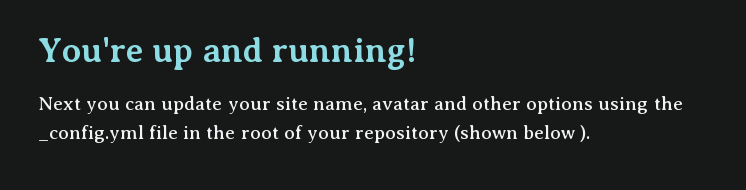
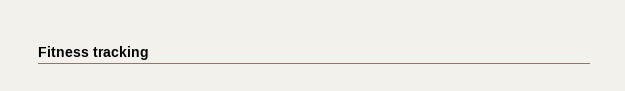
- You're up and running!
- Next you can update your site name, avatar and other options using the _config.yml file in the root of your repository (shown below ).
+ Fitness tracking

